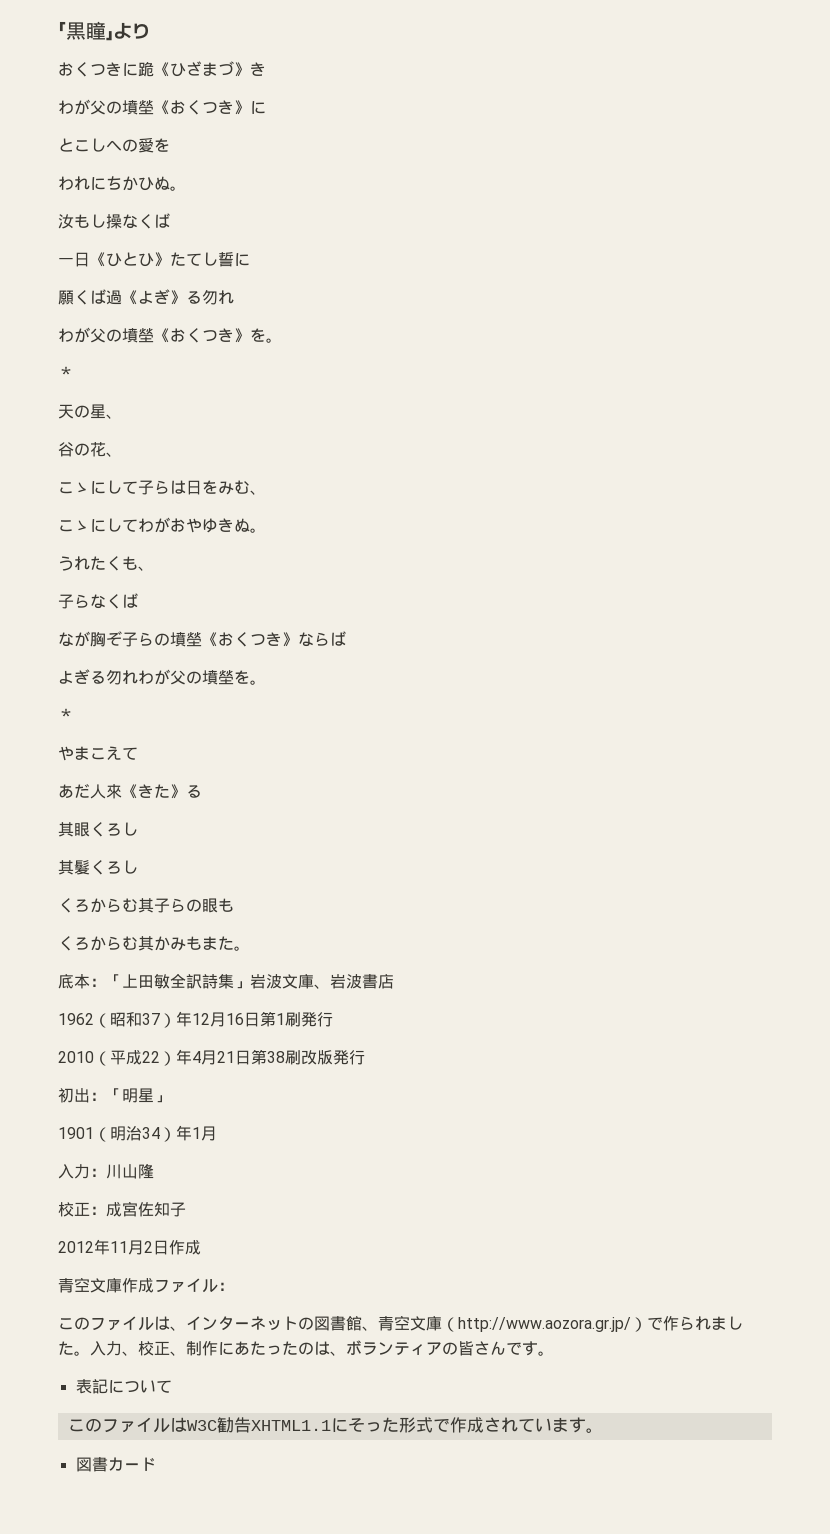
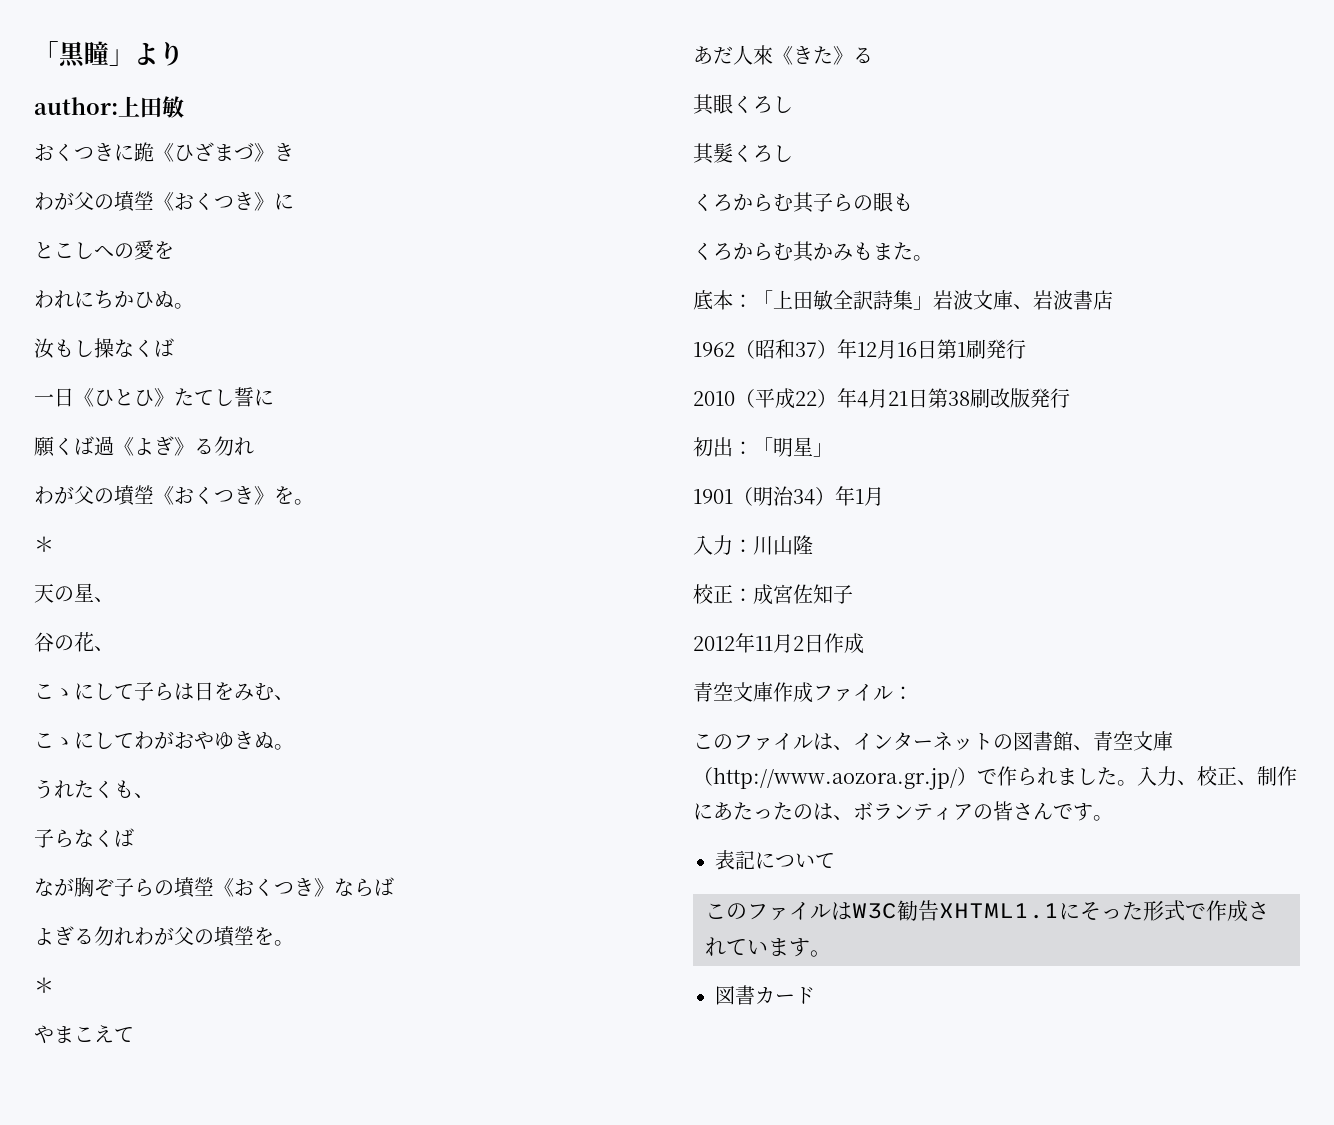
+ author:上田敏

